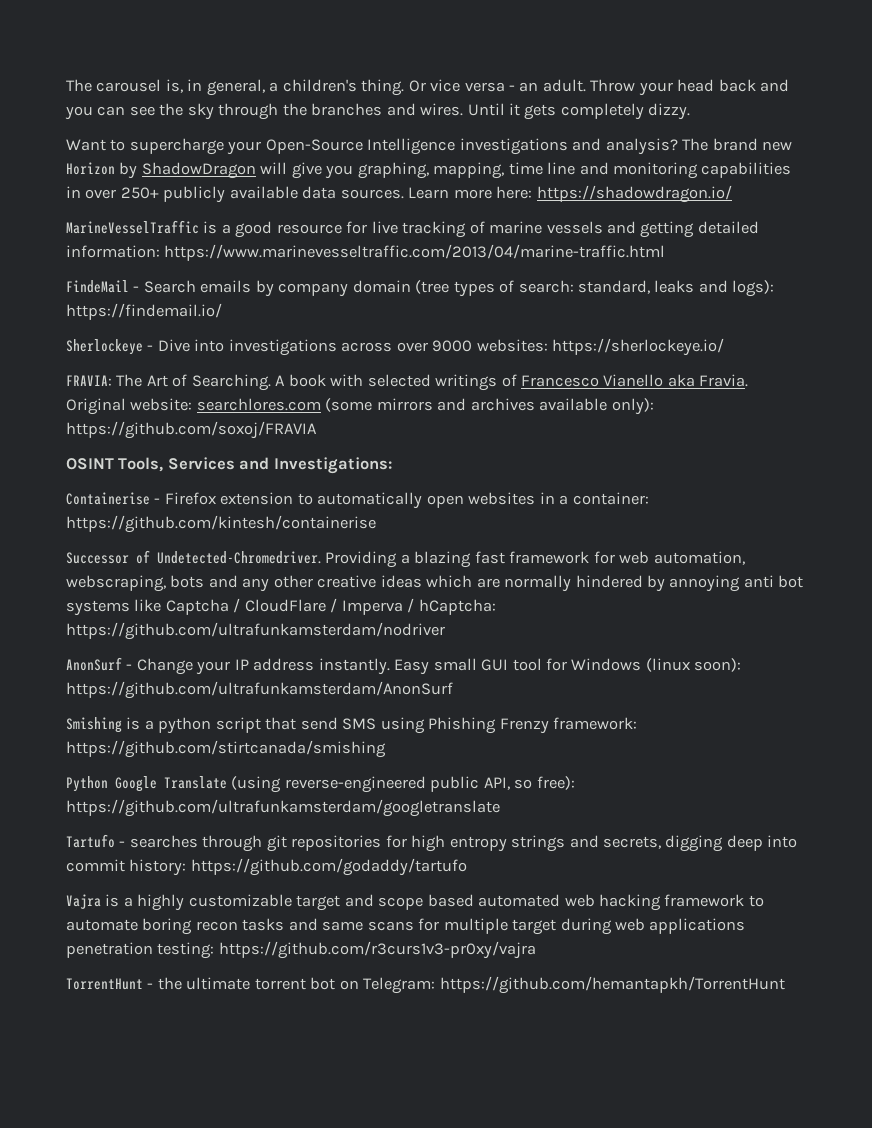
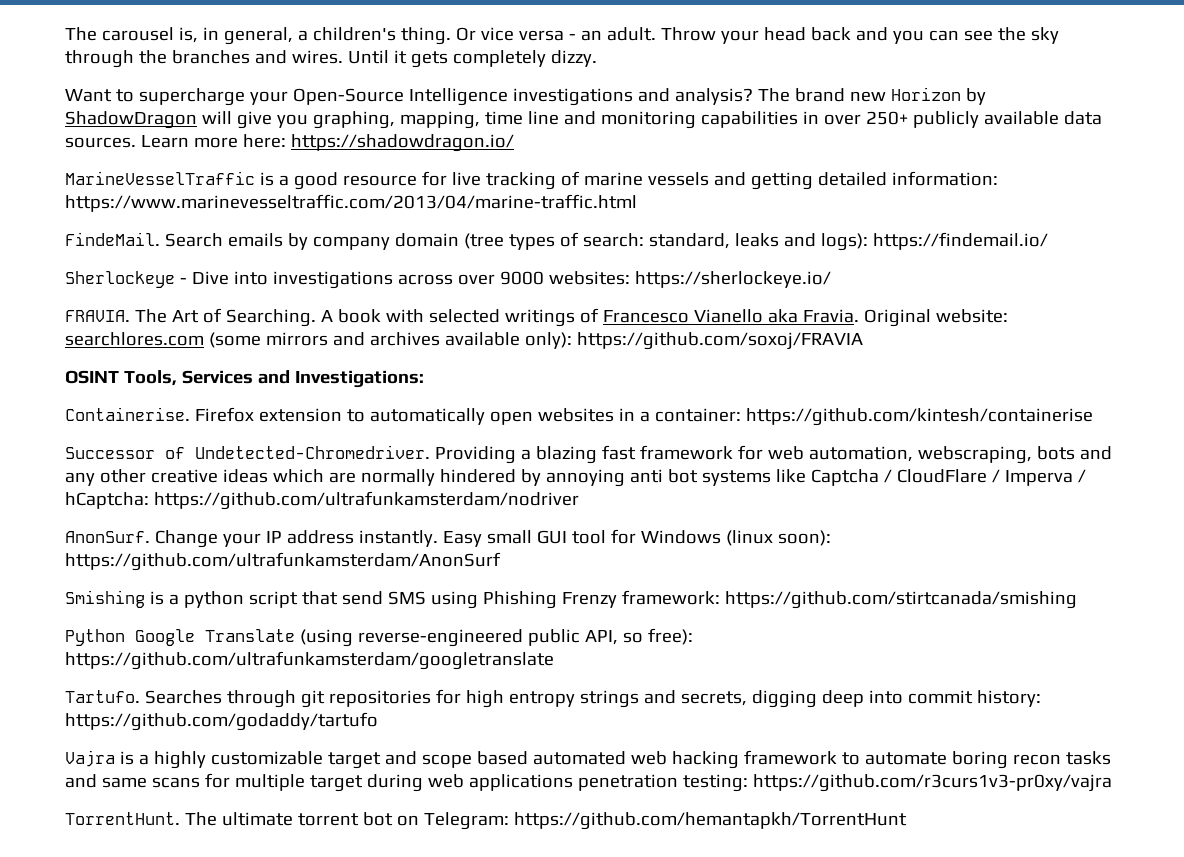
- FindeMail - Search emails by company domain (tree types of search: standard, leaks and logs): https://findemail.io/
+ FindeMail. Search emails by company domain (tree types of search: standard, leaks and logs): https://findemail.io/
- FRAVIA: The Art of Searching.
+ FRAVIA. The Art of Searching.
- Containerise - Firefox extension to automatically open websites in a container: https://github.com/kintesh/containerise
+ Containerise. Firefox extension to automatically open websites in a container: https://github.com/kintesh/containerise
- AnonSurf - Change your IP address instantly.
+ AnonSurf. Change your IP address instantly.
- Tartufo - searches through git repositories for high entropy strings and secrets, digging deep into commit history: https://github.com/godaddy/tartufo
+ Tartufo. Searches through git repositories for high entropy strings and secrets, digging deep into commit history: https://github.com/godaddy/tartufo
- TorrentHunt - the ultimate torrent bot on Telegram: https://github.com/hemantapkh/TorrentHunt
+ TorrentHunt. The ultimate torrent bot on Telegram: https://github.com/hemantapkh/TorrentHunt

